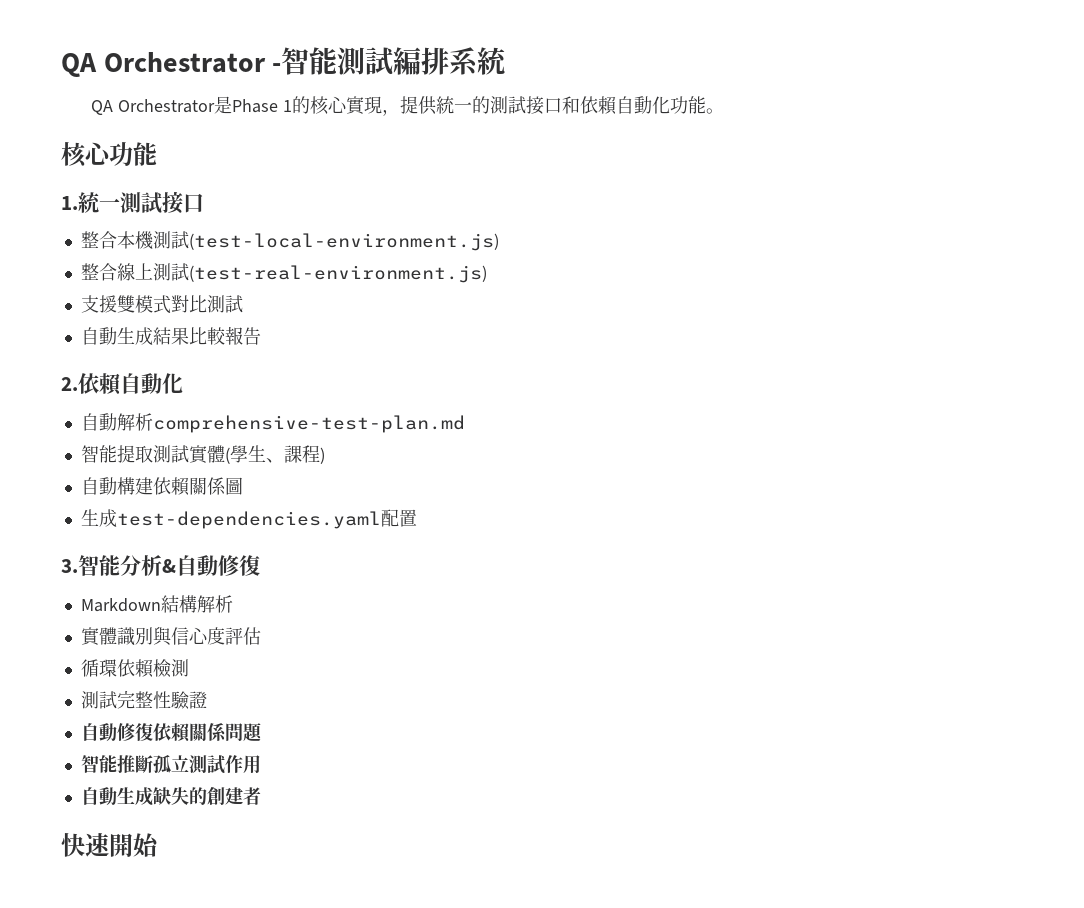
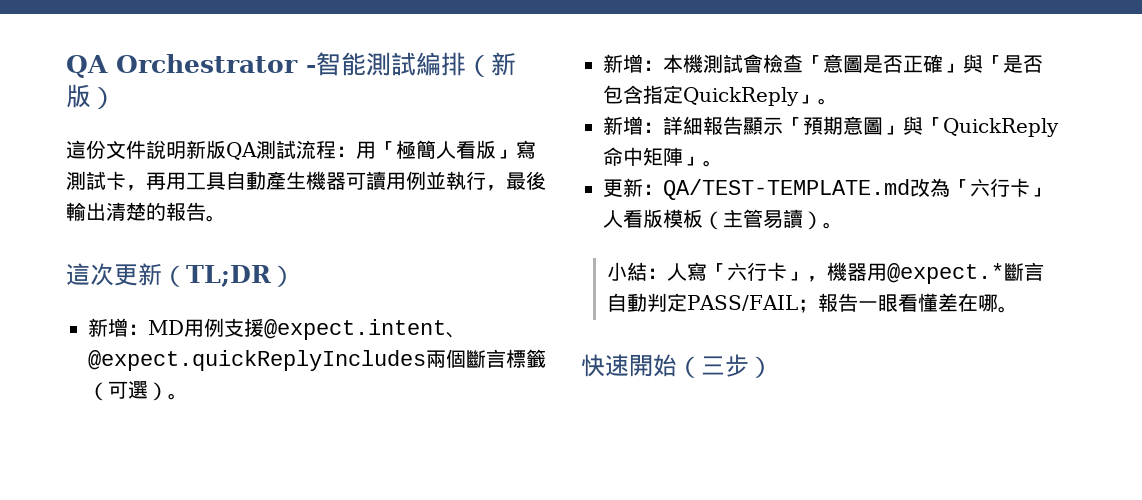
- QA Orchestrator -智能測試編排系統
- QA Orchestrator是Phase 1的核心實現，提供統一的測試接口和依賴自動化功能。
- 核心功能
- 1.統一測試接口
- 整合本機測試(test-local-environment.js)
- 整合線上測試(test-real-environment.js)
- 支援雙模式對比測試
- 自動生成結果比較報告
- 2.依賴自動化
- 自動解析comprehensive-test-plan.md
- 智能提取測試實體(學生、課程)
- 自動構建依賴關係圖
- 生成test-dependencies.yaml配置
- 3.智能分析&自動修復
- Markdown結構解析
- 實體識別與信心度評估
- 循環依賴檢測
- 測試完整性驗證
- 自動修復依賴關係問題
- 智能推斷孤立測試作用
- 自動生成缺失的創建者
+ QA Orchestrator -智能測試編排（新版）
+ 這份文件說明新版QA測試流程：用「極簡人看版」寫測試卡，再用工具自動產生機器可讀用例並執行，最後輸出清楚的報告。
+ 這次更新（TL;DR）
+ 新增：MD用例支援@expect.intent、@expect.quickReplyIncludes兩個斷言標籤（可選）。
+ 新增：本機測試會檢查「意圖是否正確」與「是否包含指定QuickReply」。
+ 新增：詳細報告顯示「預期意圖」與「QuickReply命中矩陣」。
+ 更新：QA/TEST-TEMPLATE.md改為「六行卡」人看版模板（主管易讀）。
+ 小結：人寫「六行卡」，機器用@expect.*斷言自動判定PASS/FAIL；報告一眼看懂差在哪。
- 快速開始
+ 快速開始（三步）

